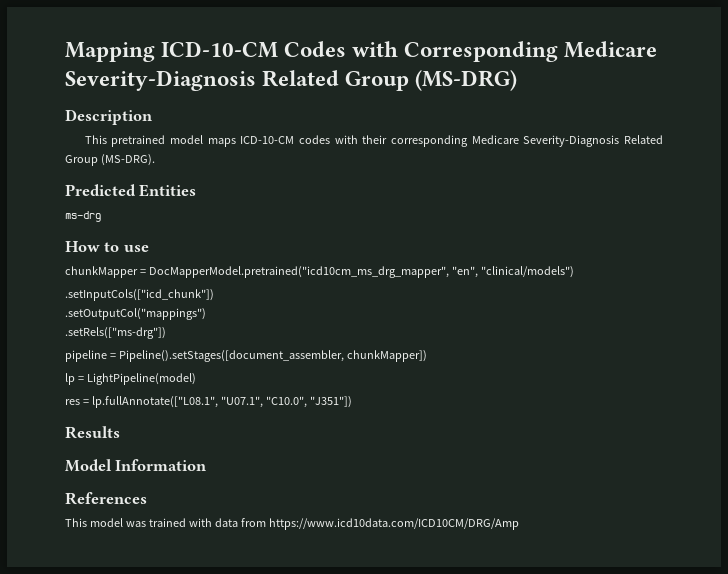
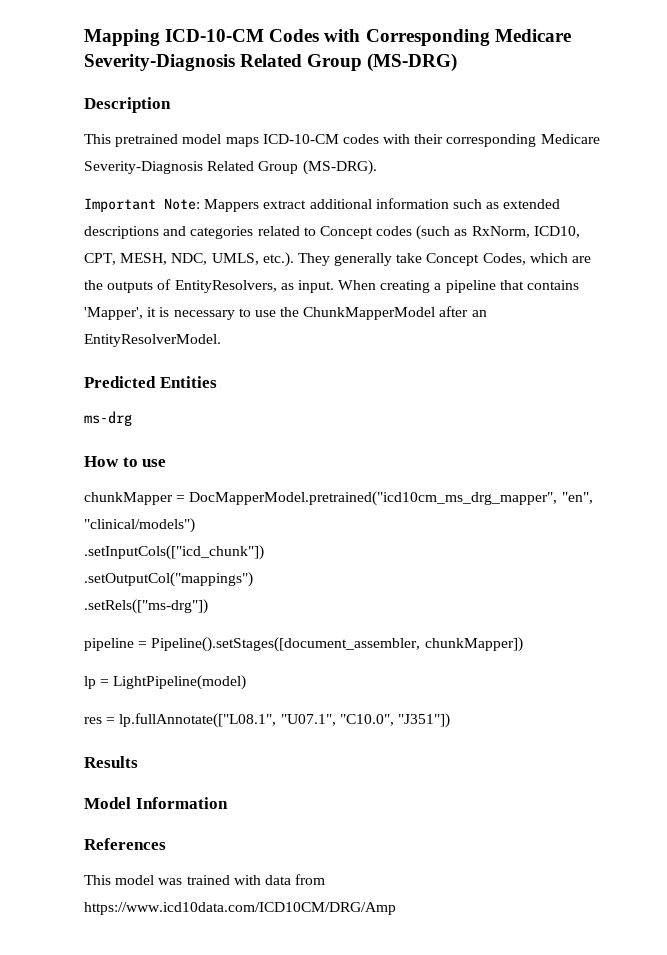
+ Important Note: Mappers extract additional information such as extended descriptions and categories related to Concept codes (such as RxNorm, ICD10, CPT, MESH, NDC, UMLS, etc.). They generally take Concept Codes, which are the outputs of EntityResolvers, as input. When creating a pipeline that contains 'Mapper', it is necessary to use the ChunkMapperModel after an EntityResolverModel.

